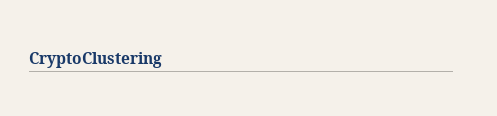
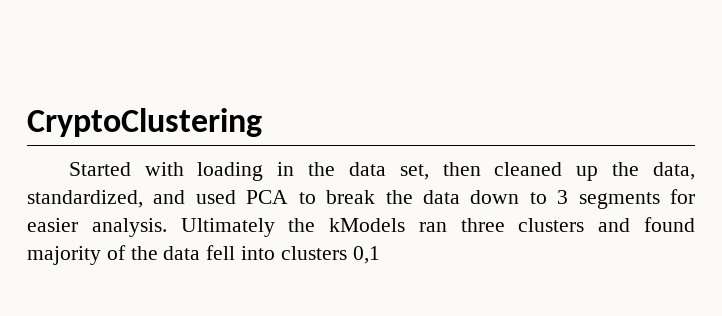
+ Started with loading in the data set, then cleaned up the data, standardized, and used PCA to break the data down to 3 segments for easier analysis. Ultimately the kModels ran three clusters and found majority of the data fell into clusters 0,1

